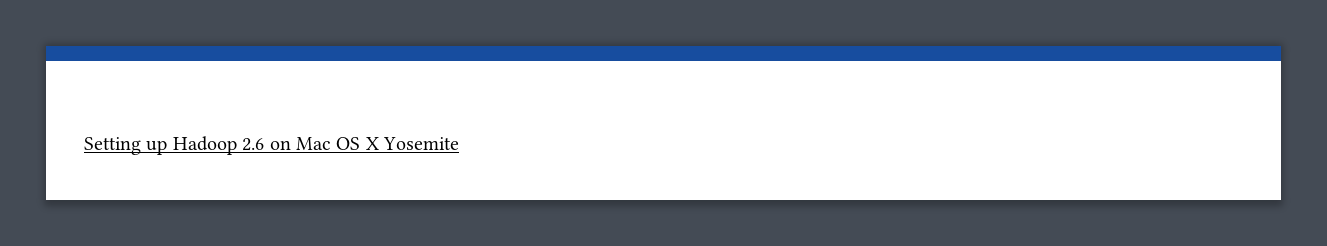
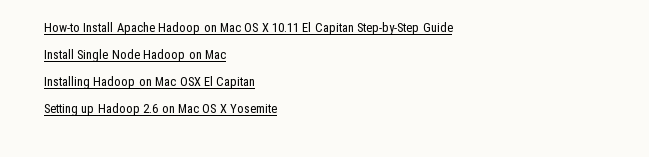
+ How-to Install Apache Hadoop on Mac OS X 10.11 El Capitan Step-by-Step Guide
+ Install Single Node Hadoop on Mac
+ Installing Hadoop on Mac OSX El Capitan

